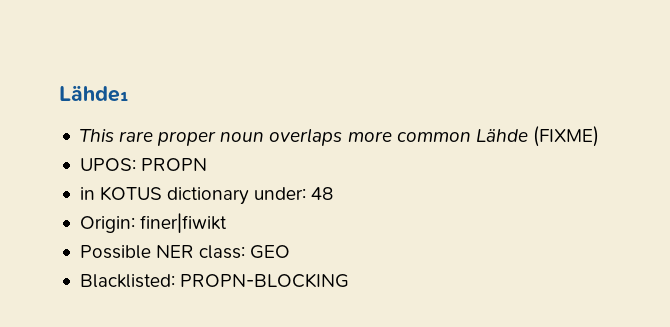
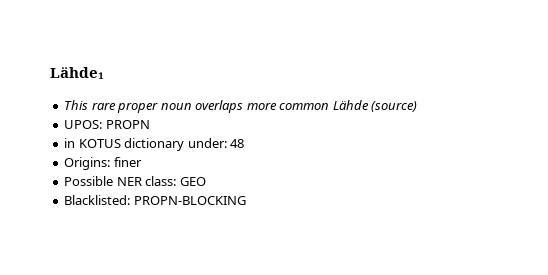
- This rare proper noun overlaps more common Lähde (FIXME)
+ This rare proper noun overlaps more common Lähde (source)
- Origin: finer|fiwikt
+ Origins: finer

